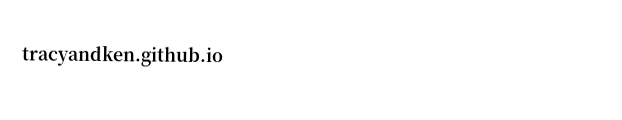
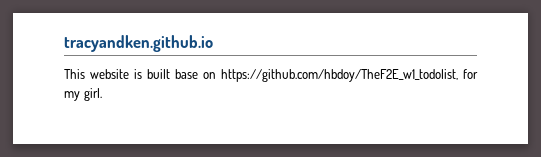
+ This website is built base on https://github.com/hbdoy/TheF2E_w1_todolist, for my girl.

